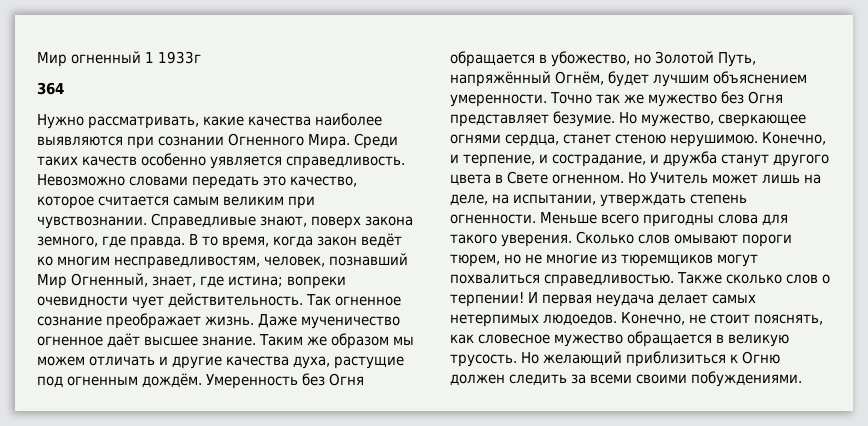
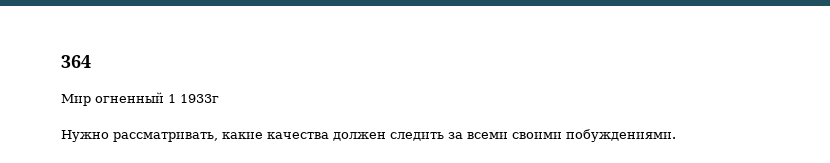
+ 364
- 364
- Нужно рассматривать, какие качества наиболее выявляются при сознании Огненного Мира. Среди таких качеств особенно уявляется справедливость. Невозможно словами передать это качество, которое считается самым великим при чувствознании. Справедливые знают, поверх закона земного, где правда. В то время, когда закон ведёт ко многим несправедливостям, человек, познавший Мир Огненный, знает, где истина; вопреки очевидности чует действительность. Так огненное сознание преображает жизнь. Даже мученичество огненное даёт высшее знание. Таким же образом мы можем отличать и другие качества духа, растущие под огненным дождём. Умеренность без Огня обращается в убожество, но Золотой Путь, напряжённый Огнём, будет лучшим объяснением умеренности. Точно так же мужество без Огня представляет безумие. Но мужество, сверкающее огнями сердца, станет стеною нерушимою. Конечно, и терпение, и сострадание, и дружба станут другого цвета в Свете огненном. Но Учитель может лишь на деле, на испытании, утверждать степень огненности. Меньше всего пригодны слова для такого уверения. Сколько слов омывают пороги тюрем, но не многие из тюремщиков могут похвалиться справедливостью. Также сколько слов о терпении! И первая неудача делает самых нетерпимых людоедов. Конечно, не стоит пояснять, как словесное мужество обращается в великую трусость. Но желающий приблизиться к Огню должен следить за всеми своими побуждениями.
+ Нужно рассматривать, какие качества должен следить за всеми своими побуждениями.

